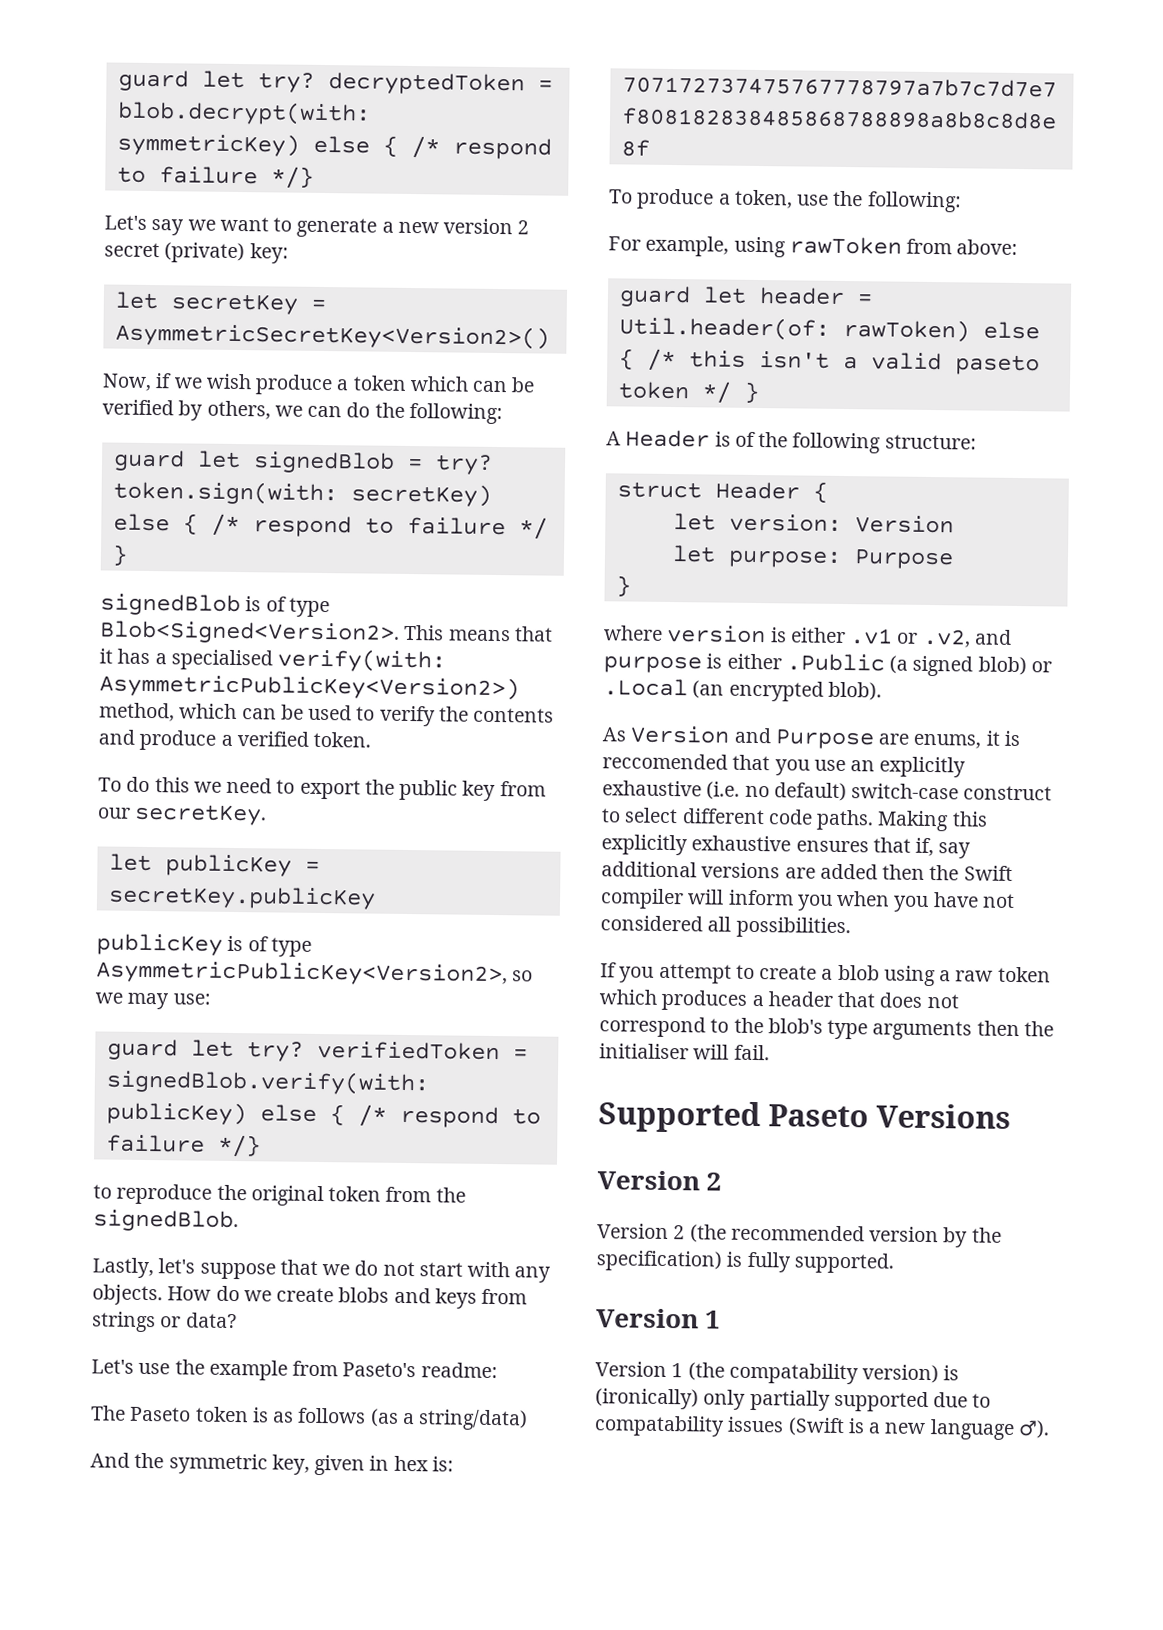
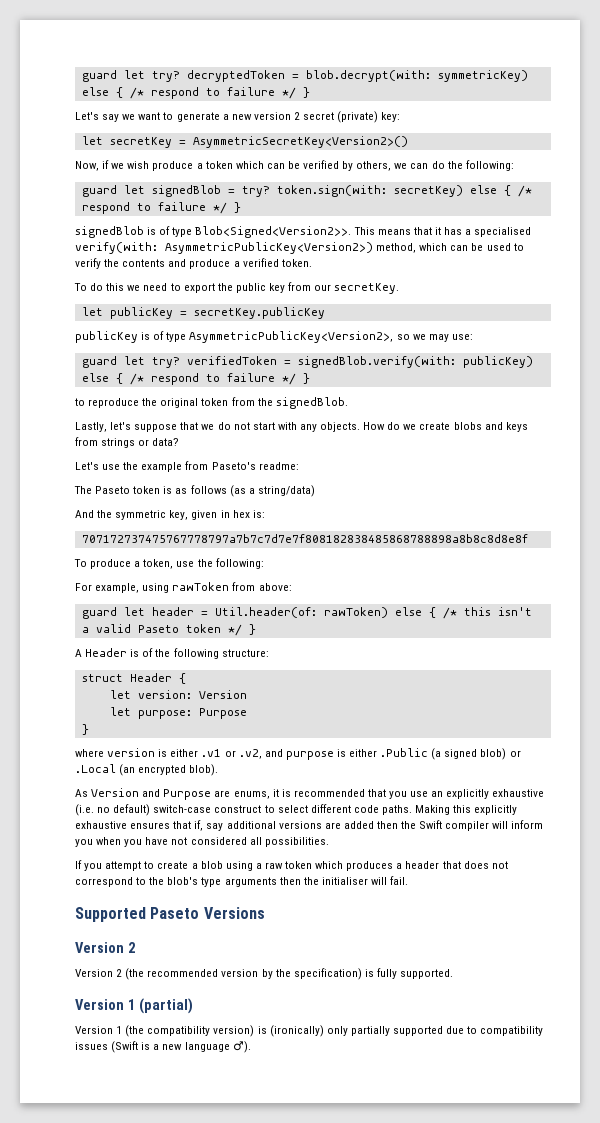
- guard let try? decryptedToken = blob.decrypt(with: symmetricKey) else { /* respond to failure */}
+ guard let try? decryptedToken = blob.decrypt(with: symmetricKey) else { /* respond to failure */ }
- signedBlob is of type Blob<Signed<Version2>.
+ signedBlob is of type Blob<Signed<Version2>>.
- guard let try? verifiedToken = signedBlob.verify(with: publicKey) else { /* respond to failure */}
+ guard let try? verifiedToken = signedBlob.verify(with: publicKey) else { /* respond to failure */ }
- guard let header = Util.header(of: rawToken) else { /* this isn't a valid paseto token */ }
+ guard let header = Util.header(of: rawToken) else { /* this isn't a valid Paseto token */ }
- As Version and Purpose are enums, it is reccomended that you use an explicitly exhaustive (i.e. no default) switch-case construct to select different code paths.
+ As Version and Purpose are enums, it is recommended that you use an explicitly exhaustive (i.e. no default) switch-case construct to select different code paths.
  Version 2 (the recommended version by the specification) is fully supported.
- Version 1
+ Version 1 (partial)
- Version 1 (the compatability version) is (ironically) only partially supported due to compatability issues (Swift is a new language ♂).
+ Version 1 (the compatibility version) is (ironically) only partially supported due to compatibility issues (Swift is a new language ♂).

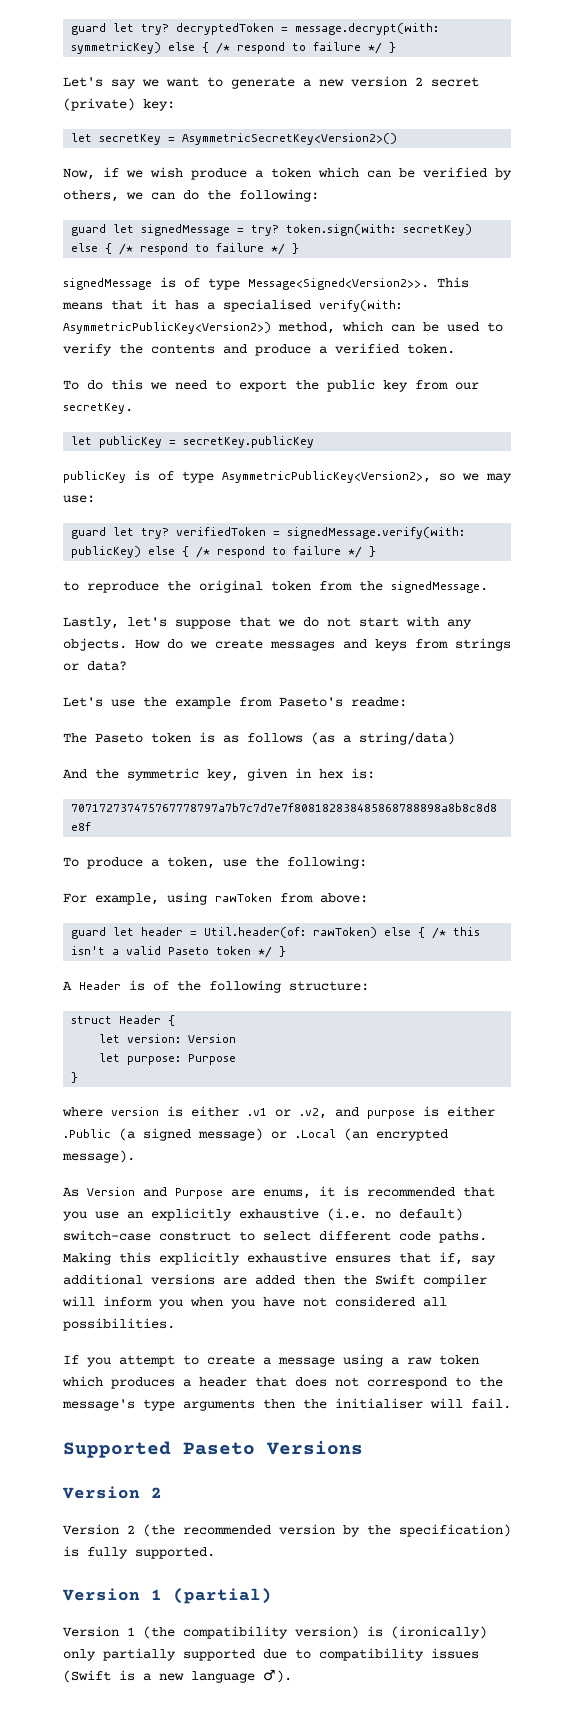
- guard let try? decryptedToken = blob.decrypt(with: symmetricKey) else { /* respond to failure */ }
+ guard let try? decryptedToken = message.decrypt(with: symmetricKey) else { /* respond to failure */ }
- guard let signedBlob = try? token.sign(with: secretKey) else { /* respond to failure */ }
+ guard let signedMessage = try? token.sign(with: secretKey) else { /* respond to failure */ }
- signedBlob is of type Blob<Signed<Version2>>.
+ signedMessage is of type Message<Signed<Version2>>.
- guard let try? verifiedToken = signedBlob.verify(with: publicKey) else { /* respond to failure */ }
+ guard let try? verifiedToken = signedMessage.verify(with: publicKey) else { /* respond to failure */ }
- to reproduce the original token from the signedBlob.
+ to reproduce the original token from the signedMessage.
- How do we create blobs and keys from strings or data?
+ How do we create messages and keys from strings or data?
- where version is either .v1 or .v2, and purpose is either .Public (a signed blob) or .Local (an encrypted blob).
+ where version is either .v1 or .v2, and purpose is either .Public (a signed message) or .Local (an encrypted message).
- If you attempt to create a blob using a raw token which produces a header that does not correspond to the blob's type arguments then the initialiser will fail.
+ If you attempt to create a message using a raw token which produces a header that does not correspond to the message's type arguments then the initialiser will fail.

